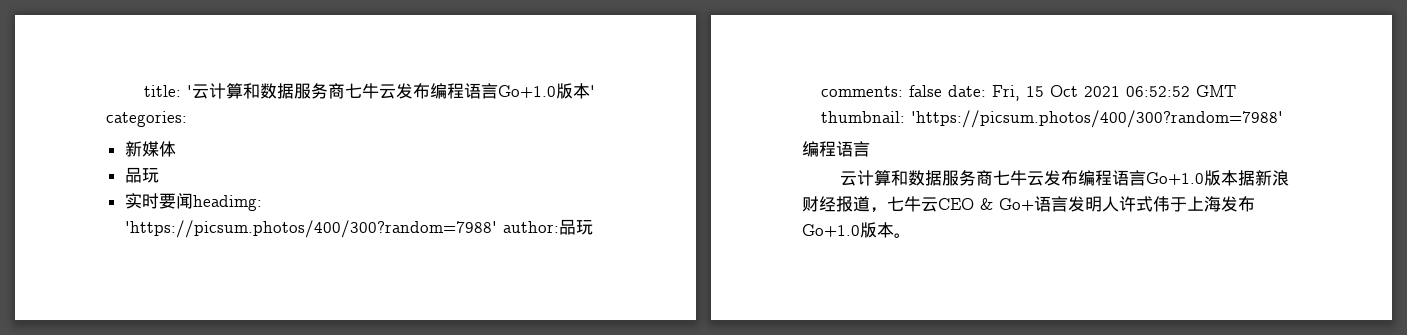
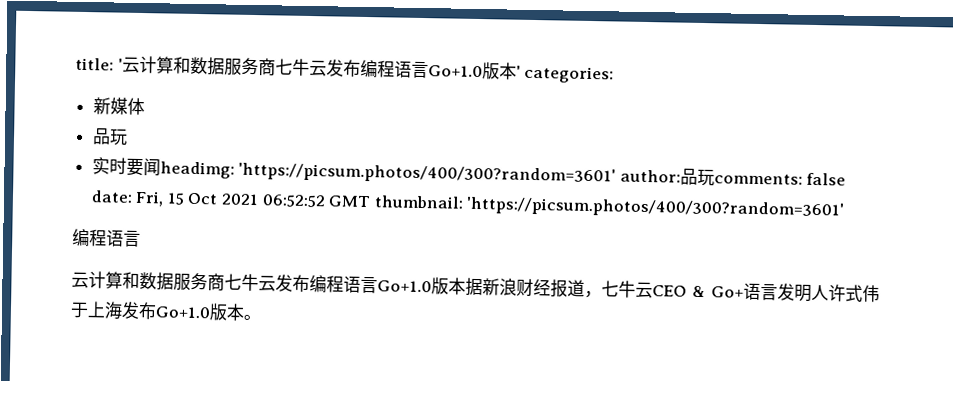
- 实时要闻headimg: 'https://picsum.photos/400/300?random=7988' author:品玩comments: false date: Fri, 15 Oct 2021 06:52:52 GMT thumbnail: 'https://picsum.photos/400/300?random=7988'
+ 实时要闻headimg: 'https://picsum.photos/400/300?random=3601' author:品玩comments: false date: Fri, 15 Oct 2021 06:52:52 GMT thumbnail: 'https://picsum.photos/400/300?random=3601'

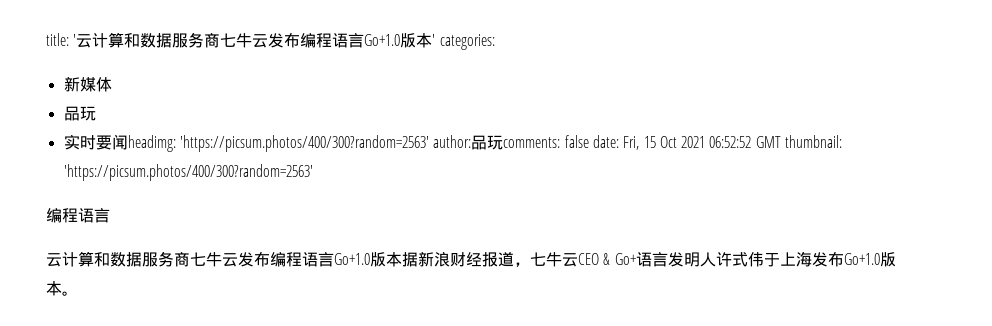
- 实时要闻headimg: 'https://picsum.photos/400/300?random=3601' author:品玩comments: false date: Fri, 15 Oct 2021 06:52:52 GMT thumbnail: 'https://picsum.photos/400/300?random=3601'
+ 实时要闻headimg: 'https://picsum.photos/400/300?random=2563' author:品玩comments: false date: Fri, 15 Oct 2021 06:52:52 GMT thumbnail: 'https://picsum.photos/400/300?random=2563'

